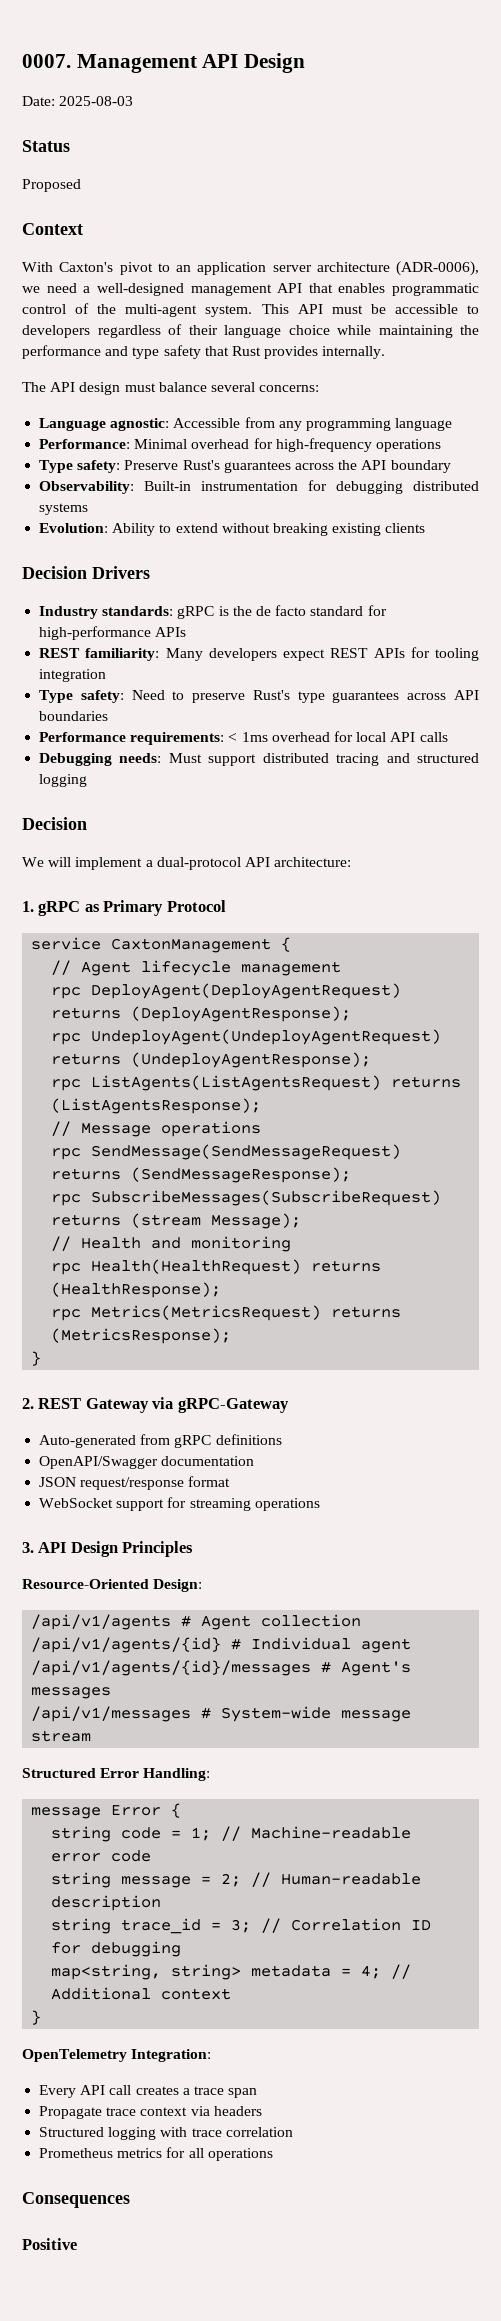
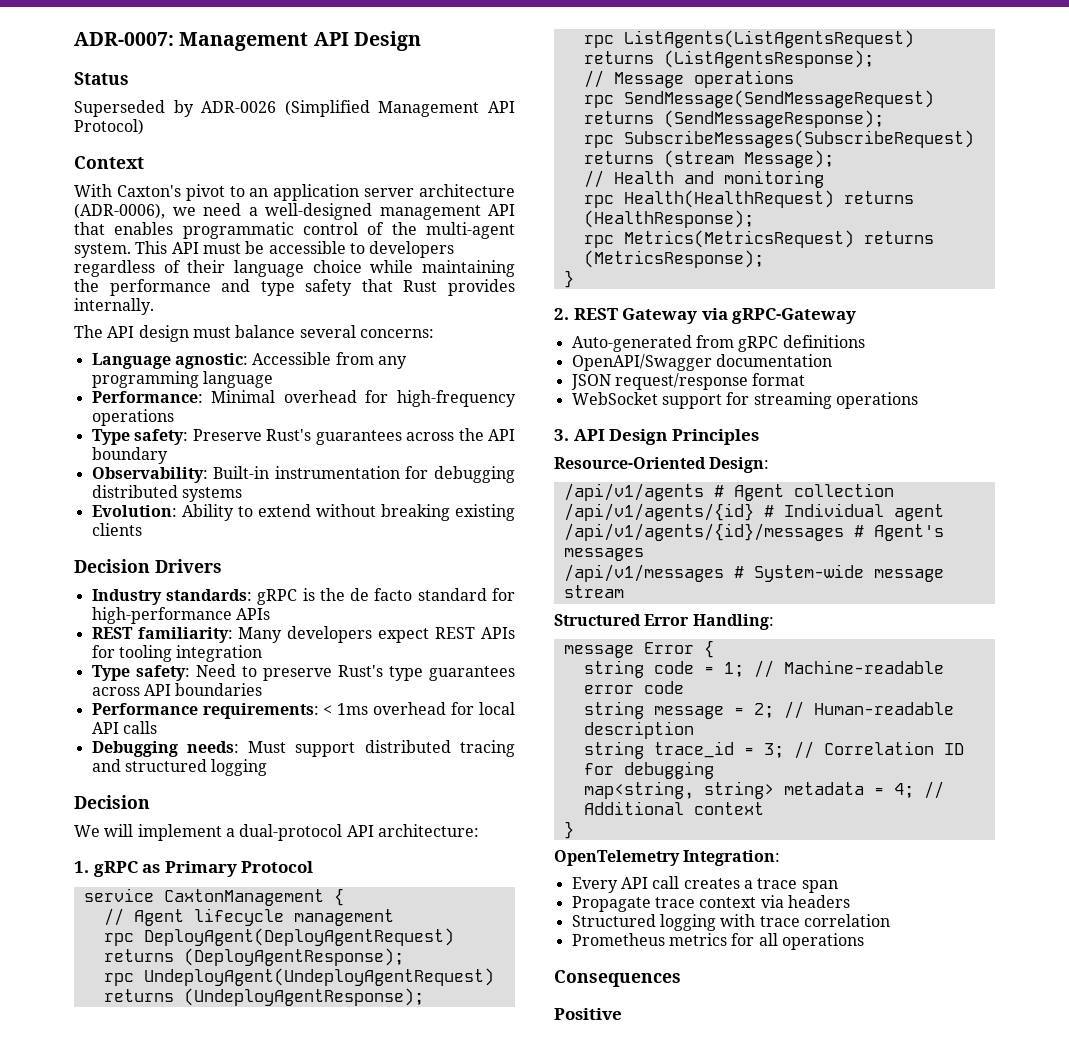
- 0007. Management API Design
+ ADR-0007: Management API Design
- Date: 2025-08-03
- Proposed
+ Superseded by ADR-0026 (Simplified Management API Protocol)

